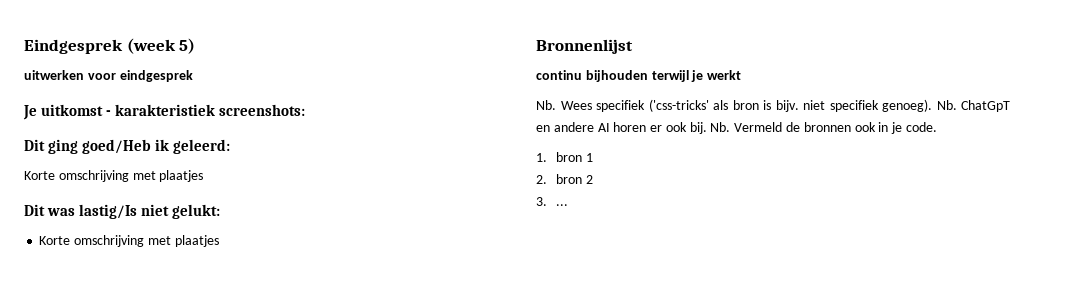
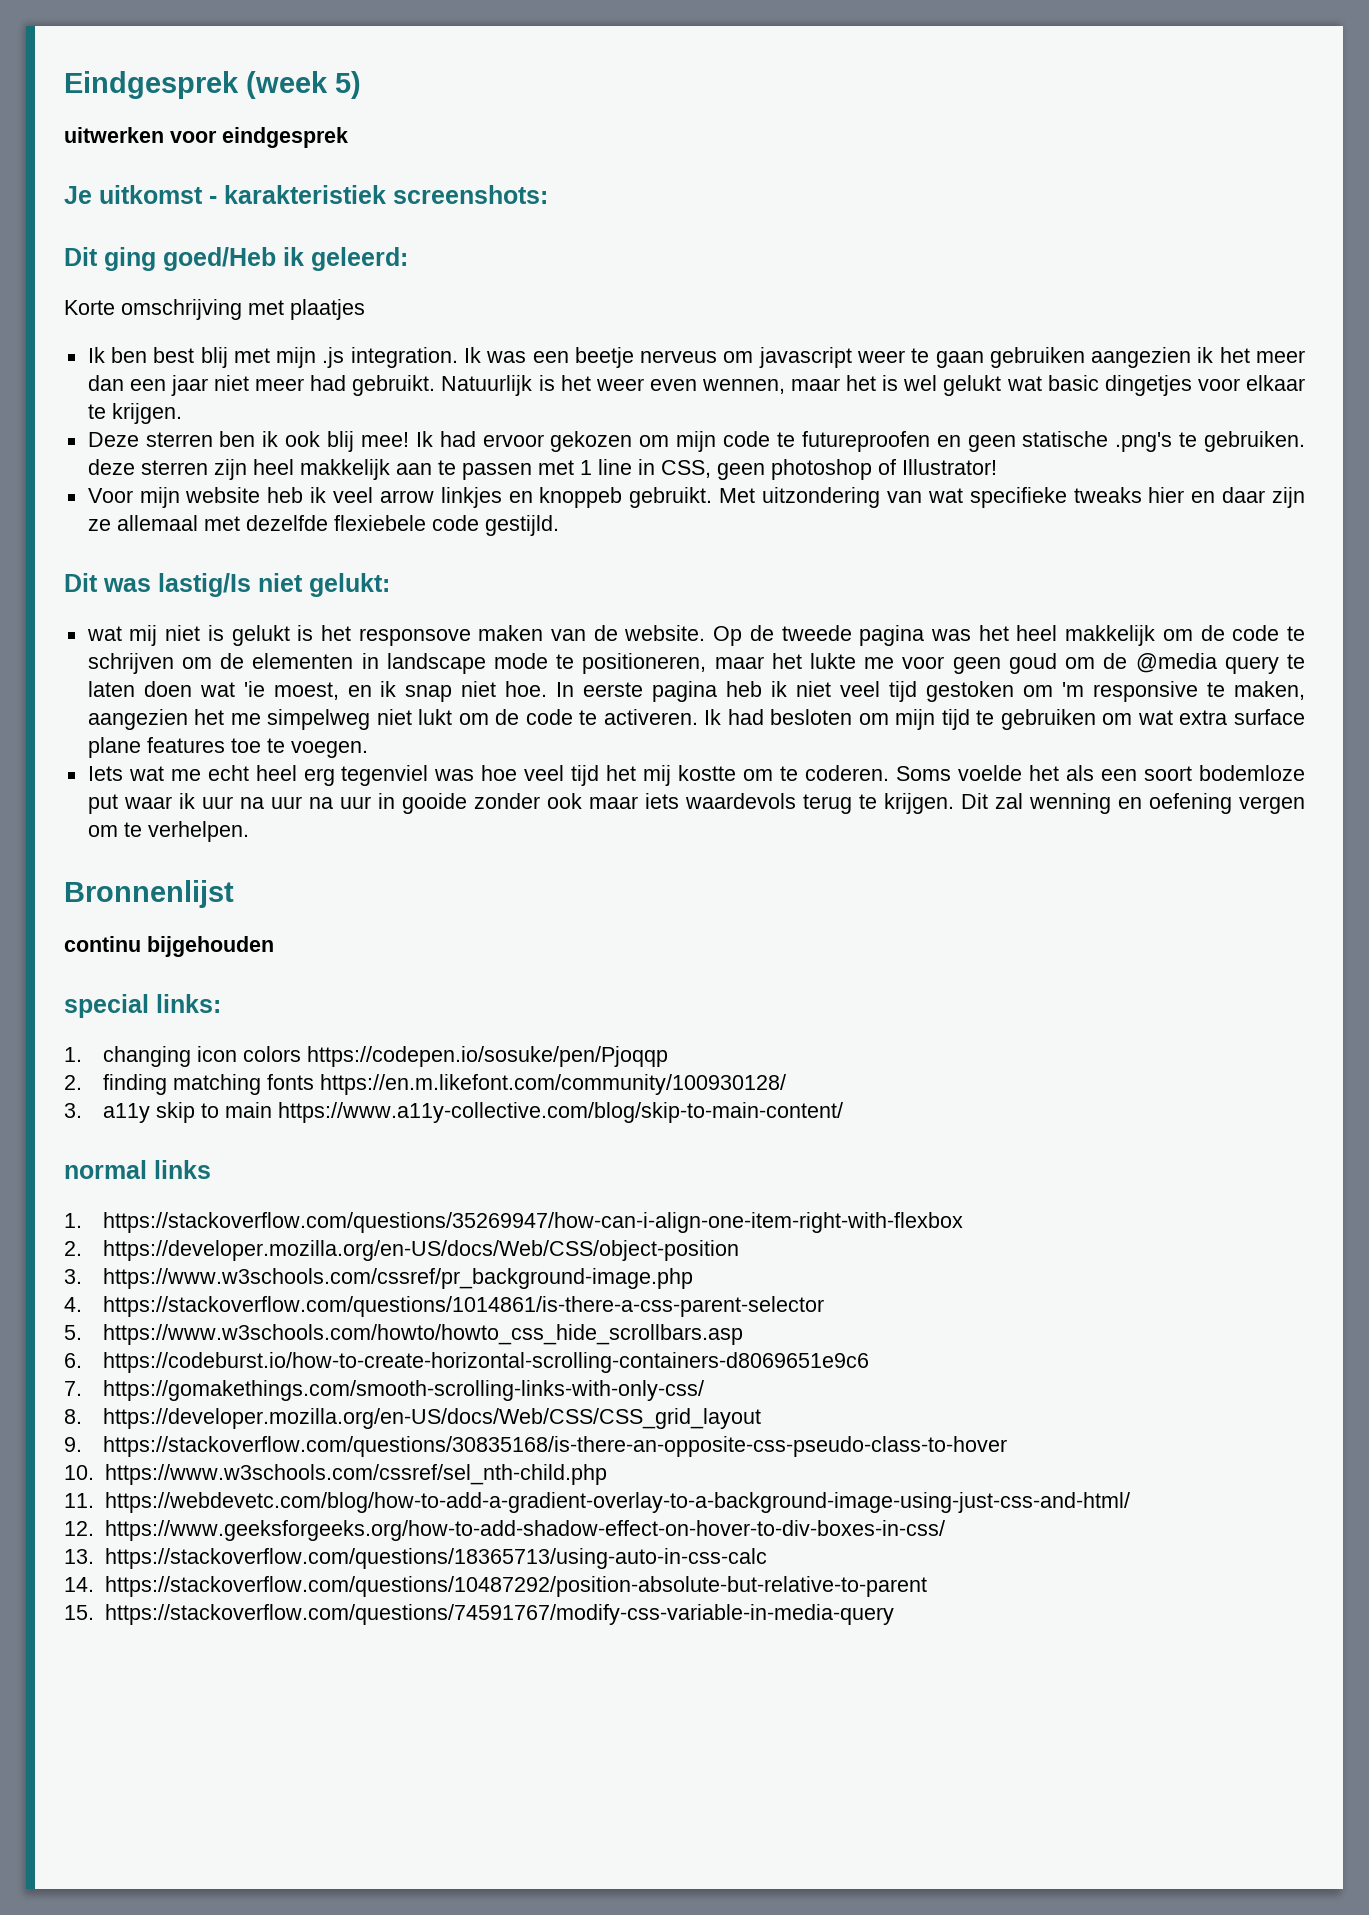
+ Ik ben best blij met mijn .js integration. Ik was een beetje nerveus om javascript weer te gaan gebruiken aangezien ik het meer dan een jaar niet meer had gebruikt. Natuurlijk is het weer even wennen, maar het is wel gelukt wat basic dingetjes voor elkaar te krijgen.
+ Deze sterren ben ik ook blij mee! Ik had ervoor gekozen om mijn code te futureproofen en geen statische .png's te gebruiken. deze sterren zijn heel makkelijk aan te passen met 1 line in CSS, geen photoshop of Illustrator!
+ Voor mijn website heb ik veel arrow linkjes en knoppeb gebruikt. Met uitzondering van wat specifieke tweaks hier en daar zijn ze allemaal met dezelfde flexiebele code gestijld.
  Dit was lastig/Is niet gelukt:
- Korte omschrijving met plaatjes
+ wat mij niet is gelukt is het responsove maken van de website. Op de tweede pagina was het heel makkelijk om de code te schrijven om de elementen in landscape mode te positioneren, maar het lukte me voor geen goud om de @media query te laten doen wat 'ie moest, en ik snap niet hoe. In eerste pagina heb ik niet veel tijd gestoken om 'm responsive te maken, aangezien het me simpelweg niet lukt om de code te activeren. Ik had besloten om mijn tijd te gebruiken om wat extra surface plane features toe te voegen.
+ Iets wat me echt heel erg tegenviel was hoe veel tijd het mij kostte om te coderen. Soms voelde het als een soort bodemloze put waar ik uur na uur na uur in gooide zonder ook maar iets waardevols terug te krijgen. Dit zal wenning en oefening vergen om te verhelpen.
  Bronnenlijst
- continu bijhouden terwijl je werkt
- Nb. Wees specifiek ('css-tricks' als bron is bijv. niet specifiek genoeg). Nb. ChatGpT en andere AI horen er ook bij. Nb. Vermeld de bronnen ook in je code.
- 1. bron 1
- 2. bron 2
- 3. ...
+ continu bijgehouden
+ special links:
+ 1. changing icon colors https://codepen.io/sosuke/pen/Pjoqqp
+ 2. finding matching fonts https://en.m.likefont.com/community/100930128/
+ 3. a11y skip to main https://www.a11y-collective.com/blog/skip-to-main-content/
+ normal links
+ 1. https://stackoverflow.com/questions/35269947/how-can-i-align-one-item-right-with-flexbox
+ 2. https://developer.mozilla.org/en-US/docs/Web/CSS/object-position
+ 3. https://www.w3schools.com/cssref/pr_background-image.php
+ 4. https://stackoverflow.com/questions/1014861/is-there-a-css-parent-selector
+ 5. https://www.w3schools.com/howto/howto_css_hide_scrollbars.asp
+ 6. https://codeburst.io/how-to-create-horizontal-scrolling-containers-d8069651e9c6
+ 7. https://gomakethings.com/smooth-scrolling-links-with-only-css/
+ 8. https://developer.mozilla.org/en-US/docs/Web/CSS/CSS_grid_layout
+ 9. https://stackoverflow.com/questions/30835168/is-there-an-opposite-css-pseudo-class-to-hover
+ 10. https://www.w3schools.com/cssref/sel_nth-child.php
+ 11. https://webdevetc.com/blog/how-to-add-a-gradient-overlay-to-a-background-image-using-just-css-and-html/
+ 12. https://www.geeksforgeeks.org/how-to-add-shadow-effect-on-hover-to-div-boxes-in-css/
+ 13. https://stackoverflow.com/questions/18365713/using-auto-in-css-calc
+ 14. https://stackoverflow.com/questions/10487292/position-absolute-but-relative-to-parent
+ 15. https://stackoverflow.com/questions/74591767/modify-css-variable-in-media-query

